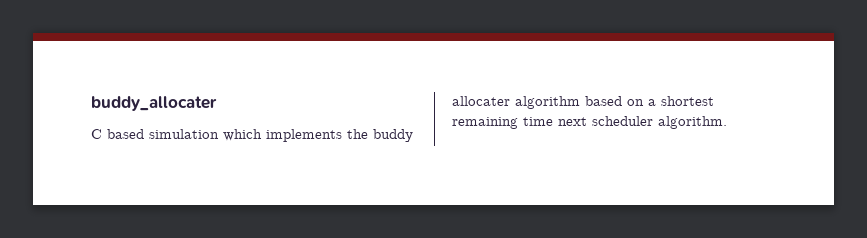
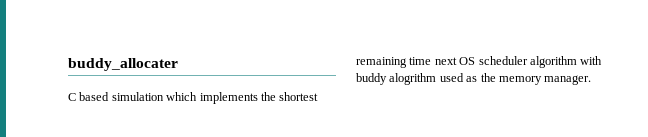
- C based simulation which implements the buddy allocater algorithm based on a shortest remaining time next scheduler algorithm.
+ C based simulation which implements the shortest remaining time next OS scheduler algorithm with buddy alogrithm used as the memory manager.

